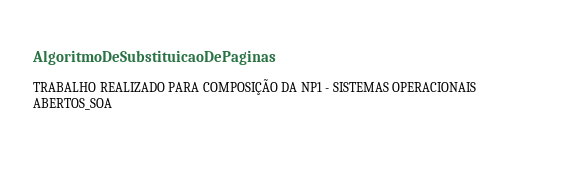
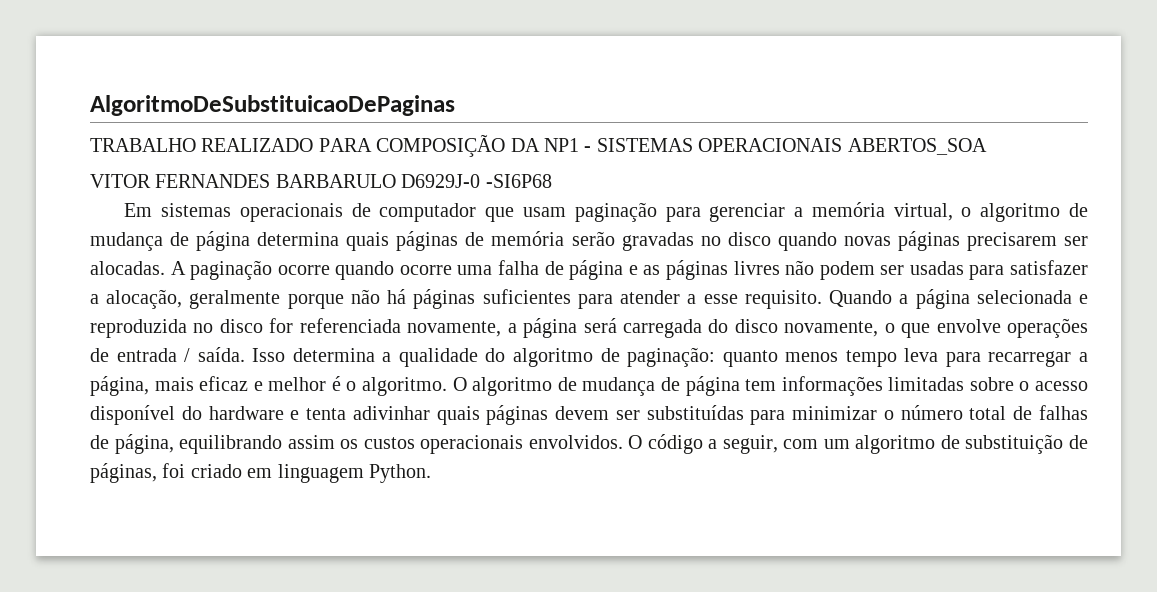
+ VITOR FERNANDES BARBARULO D6929J-0 -SI6P68
+ Em sistemas operacionais de computador que usam paginação para gerenciar a memória virtual, o algoritmo de mudança de página determina quais páginas de memória serão gravadas no disco quando novas páginas precisarem ser alocadas. A paginação ocorre quando ocorre uma falha de página e as páginas livres não podem ser usadas para satisfazer a alocação, geralmente porque não há páginas suficientes para atender a esse requisito. Quando a página selecionada e reproduzida no disco for referenciada novamente, a página será carregada do disco novamente, o que envolve operações de entrada / saída. Isso determina a qualidade do algoritmo de paginação: quanto menos tempo leva para recarregar a página, mais eficaz e melhor é o algoritmo. O algoritmo de mudança de página tem informações limitadas sobre o acesso disponível do hardware e tenta adivinhar quais páginas devem ser substituídas para minimizar o número total de falhas de página, equilibrando assim os custos operacionais envolvidos. O código a seguir, com um algoritmo de substituição de páginas, foi criado em linguagem Python.

